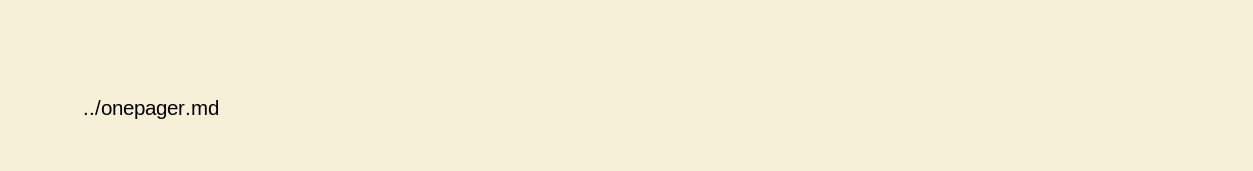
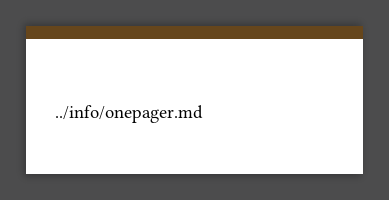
- ../onepager.md
+ ../info/onepager.md

